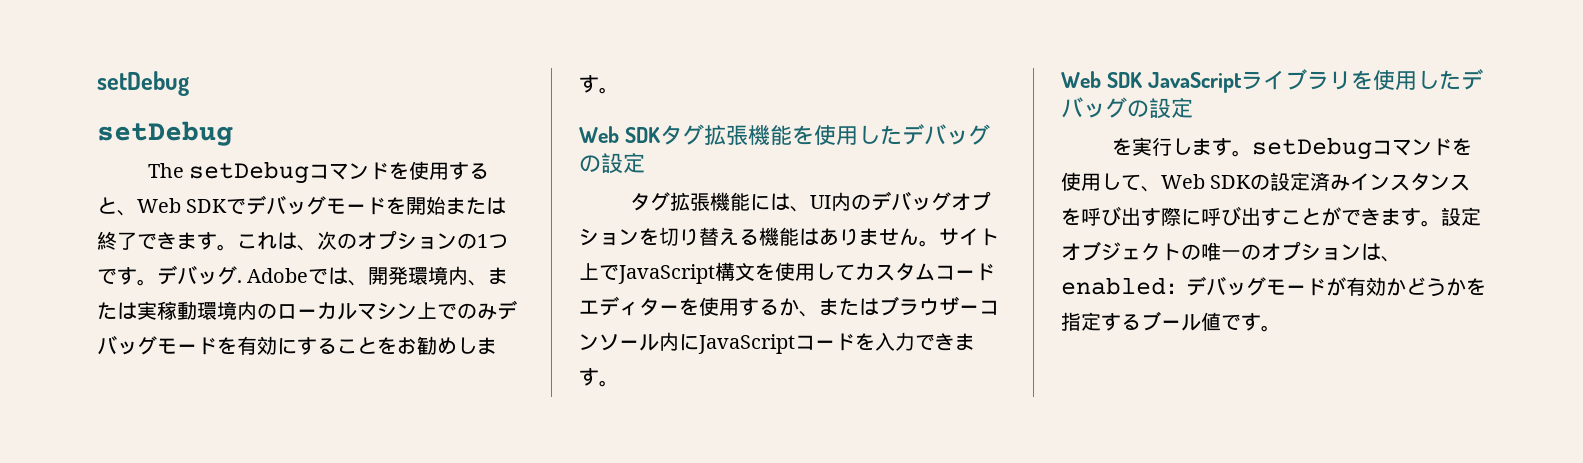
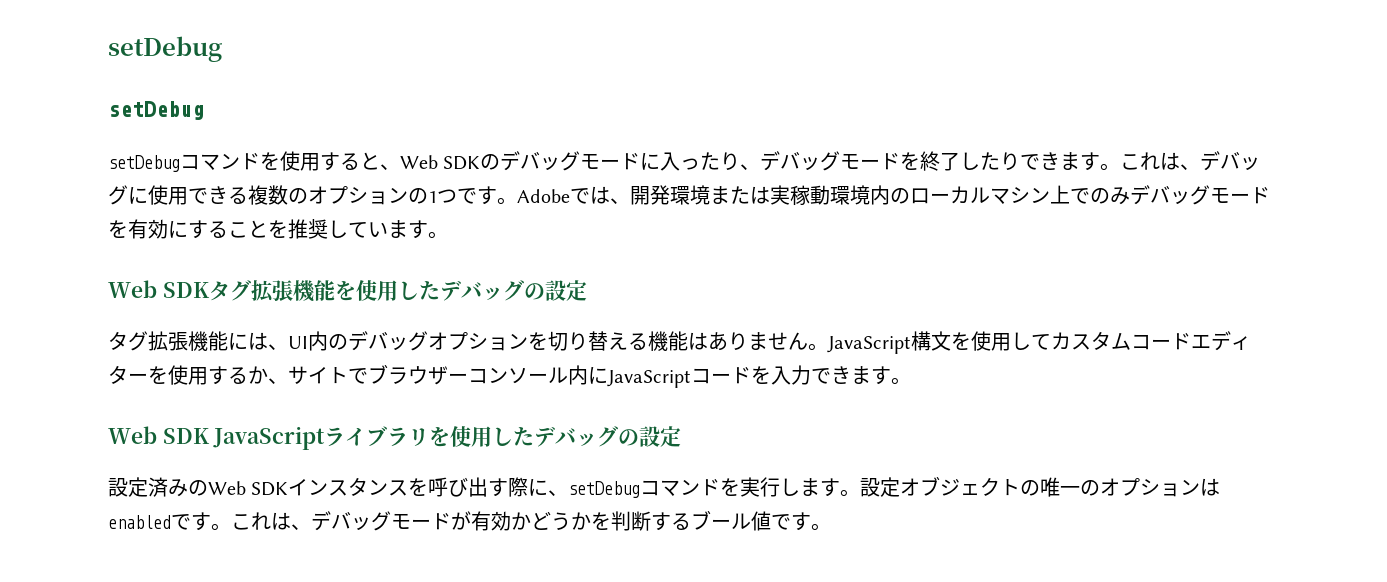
- The setDebugコマンドを使用すると、Web SDKでデバッグモードを開始または終了できます。
+ setDebugコマンドを使用すると、Web SDKのデバッグモードに入ったり、デバッグモードを終了したりできます。
- これは、次のオプションの1つです。
+ これは、デバッグに使用できる複数のオプションの1つです。
- デバッグ.
- Adobeでは、開発環境内、または実稼動環境内のローカルマシン上でのみデバッグモードを有効にすることをお勧めします。
+ Adobeでは、開発環境または実稼動環境内のローカルマシン上でのみデバッグモードを有効にすることを推奨しています。
- サイト上でJavaScript構文を使用してカスタムコードエディターを使用するか、またはブラウザーコンソール内にJavaScriptコードを入力できます。
+ JavaScript構文を使用してカスタムコードエディターを使用するか、サイトでブラウザーコンソール内にJavaScriptコードを入力できます。
- を実行します。setDebugコマンドを使用して、Web SDKの設定済みインスタンスを呼び出す際に呼び出すことができます。
+ 設定済みのWeb SDKインスタンスを呼び出す際に、setDebugコマンドを実行します。
- 設定オブジェクトの唯一のオプションは、enabled：デバッグモードが有効かどうかを指定するブール値です。
+ 設定オブジェクトの唯一のオプションはenabledです。これは、デバッグモードが有効かどうかを判断するブール値です。

